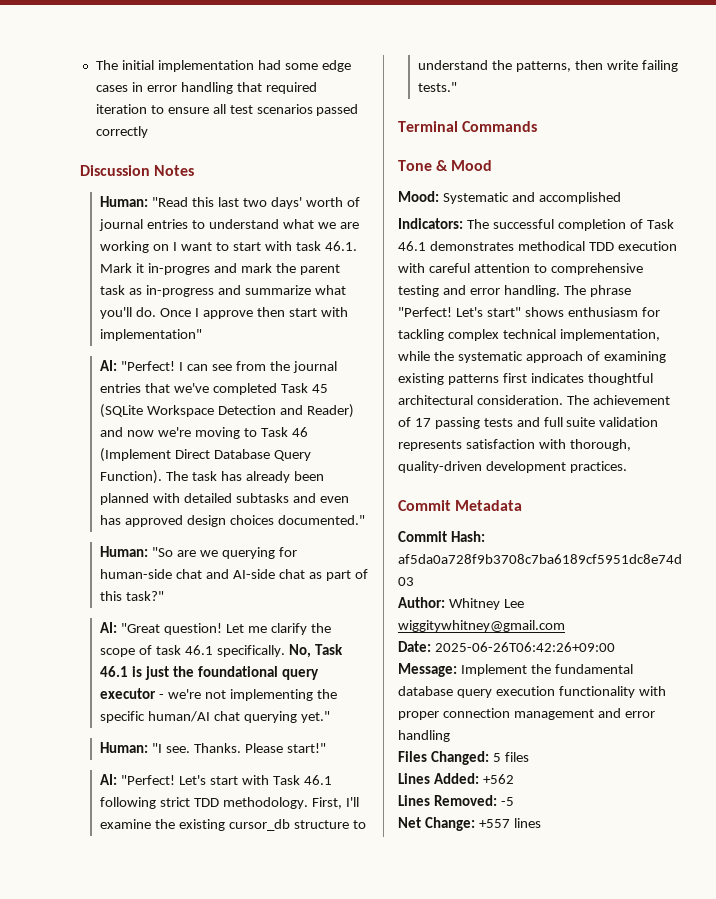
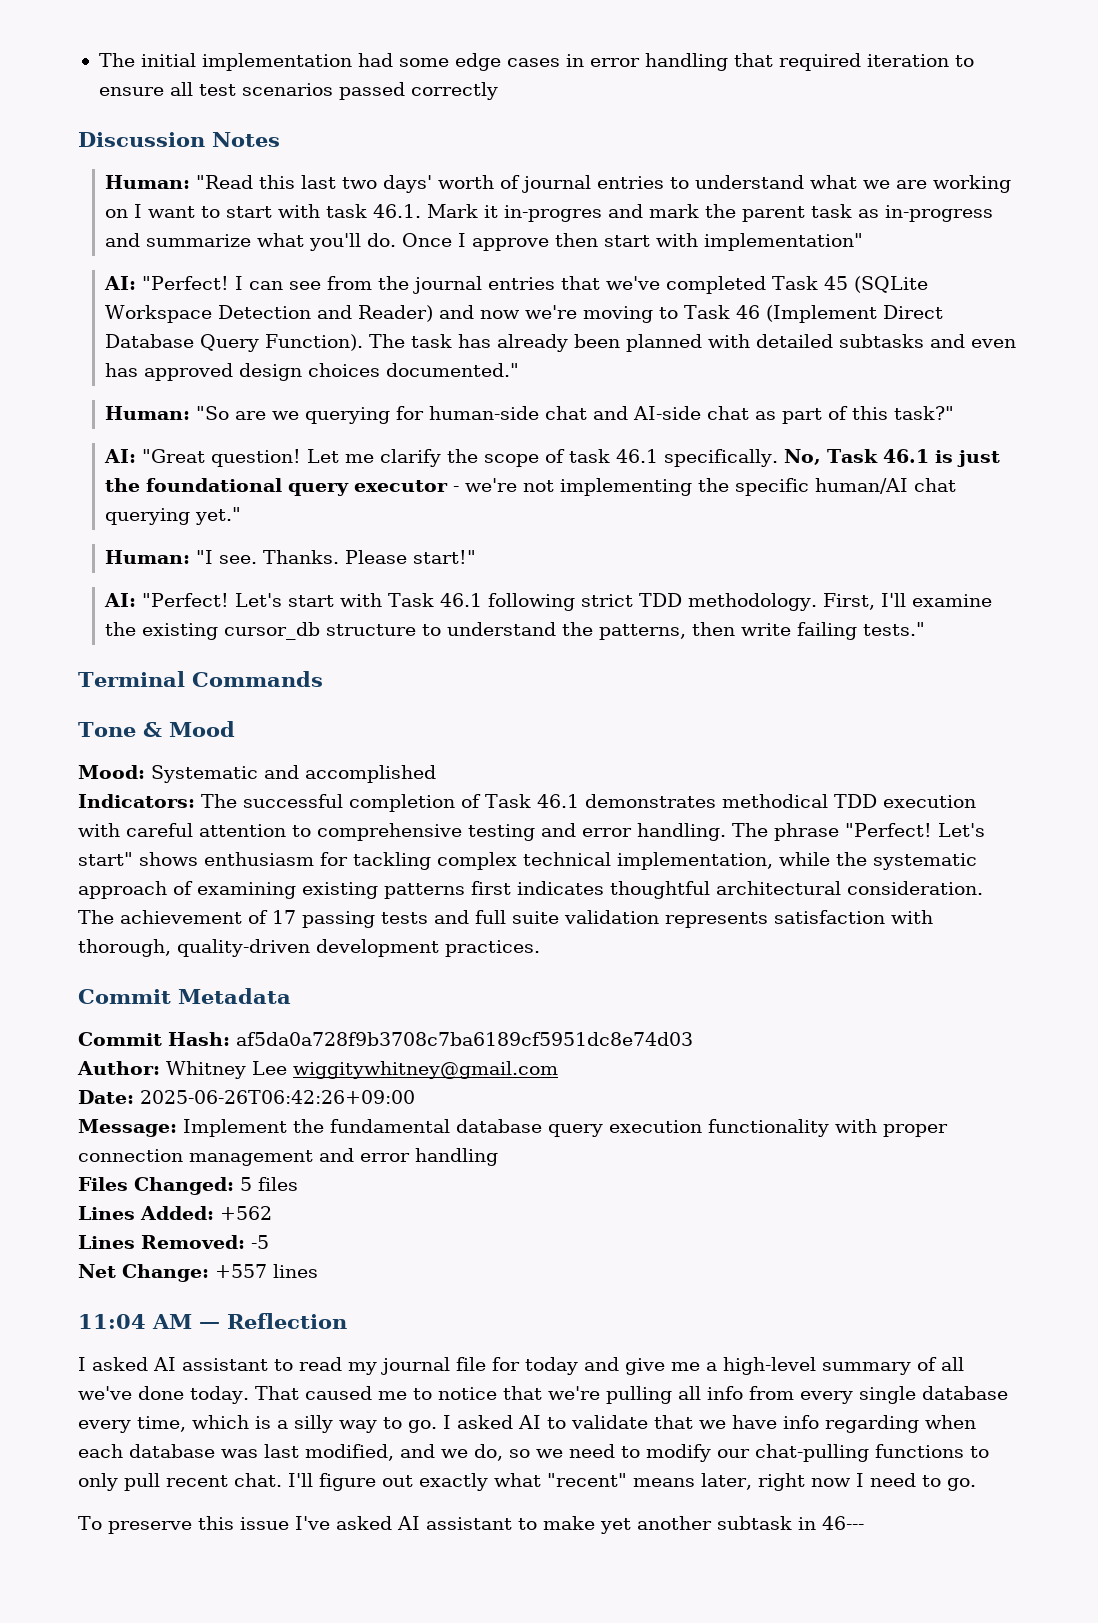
+ 11:04 AM — Reflection
+ I asked AI assistant to read my journal file for today and give me a high-level summary of all we've done today. That caused me to notice that we're pulling all info from every single database every time, which is a silly way to go. I asked AI to validate that we have info regarding when each database was last modified, and we do, so we need to modify our chat-pulling functions to only pull recent chat. I'll figure out exactly what "recent" means later, right now I need to go.
+ To preserve this issue I've asked AI assistant to make yet another subtask in 46---

